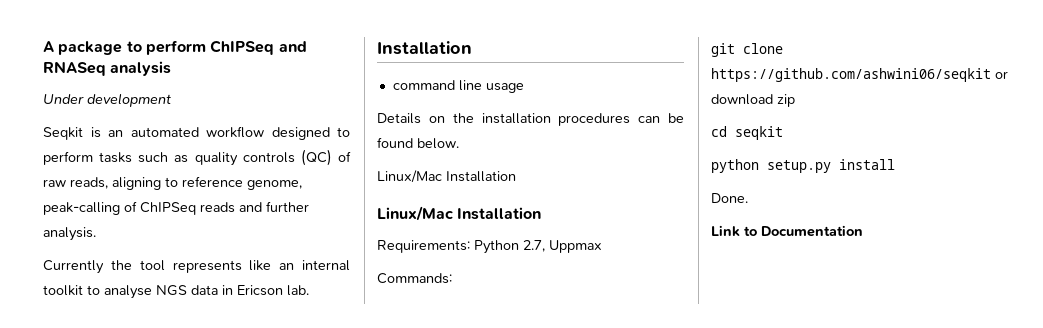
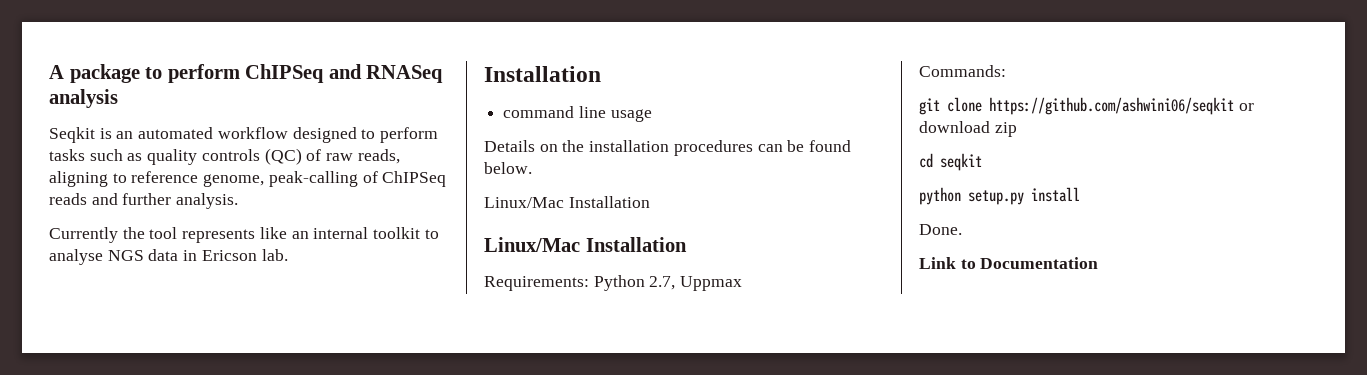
- Under development

